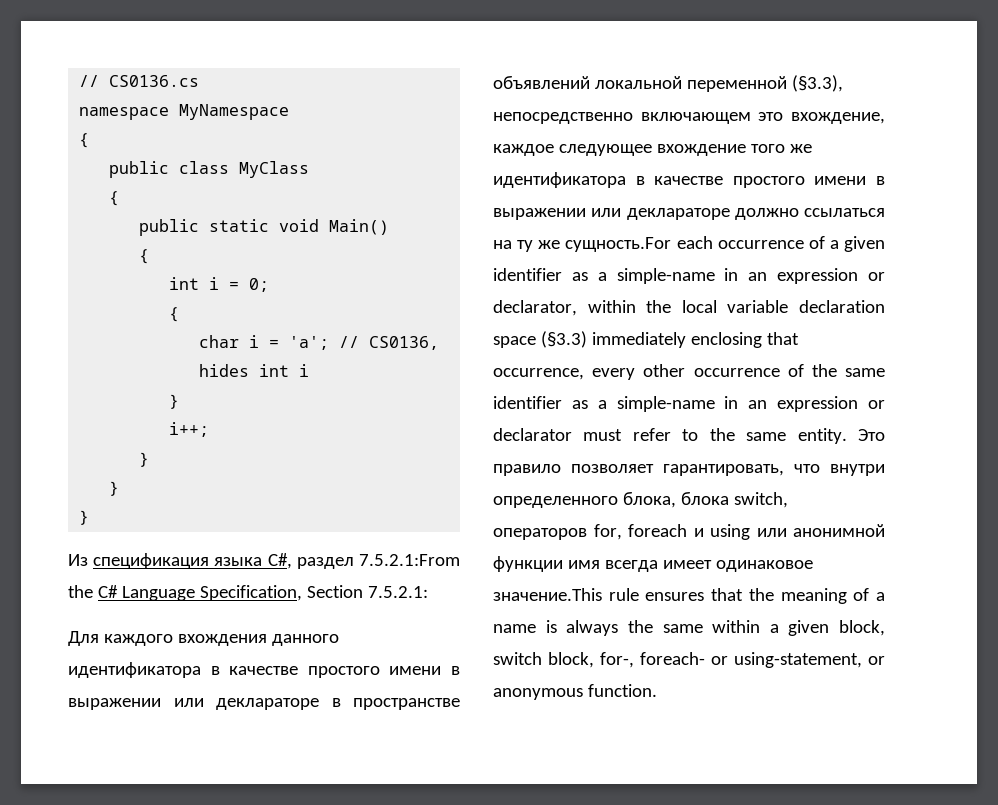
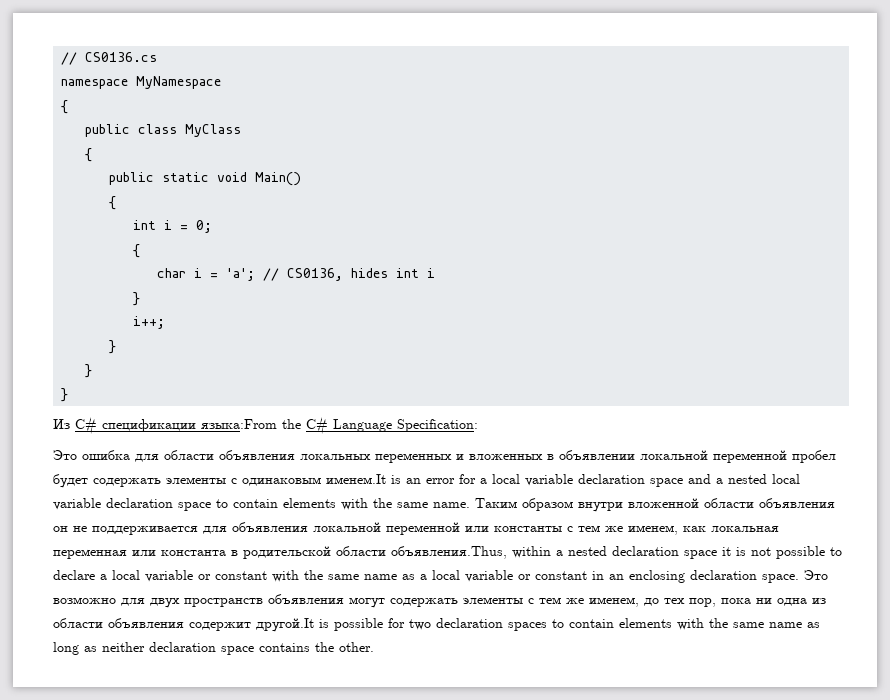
- Из спецификация языка C#, раздел 7.5.2.1:From the C# Language Specification, Section 7.5.2.1:
- Для каждого вхождения данного идентификатора в качестве простого имени в выражении или деклараторе в пространстве объявлений локальной переменной (§3.3), непосредственно включающем это вхождение, каждое следующее вхождение того же идентификатора в качестве простого имени в выражении или деклараторе должно ссылаться на ту же сущность.For each occurrence of a given identifier as a simple-name in an expression or declarator, within the local variable declaration space (§3.3) immediately enclosing that occurrence, every other occurrence of the same identifier as a simple-name in an expression or declarator must refer to the same entity. Это правило позволяет гарантировать, что внутри определенного блока, блока switch, операторов for, foreach и using или анонимной функции имя всегда имеет одинаковое значение.This rule ensures that the meaning of a name is always the same within a given block, switch block, for-, foreach- or using-statement, or anonymous function.
+ Из C# спецификации языка:From the C# Language Specification:
+ Это ошибка для области объявления локальных переменных и вложенных в объявлении локальной переменной пробел будет содержать элементы с одинаковым именем.It is an error for a local variable declaration space and a nested local variable declaration space to contain elements with the same name. Таким образом внутри вложенной области объявления он не поддерживается для объявления локальной переменной или константы с тем же именем, как локальная переменная или константа в родительской области объявления.Thus, within a nested declaration space it is not possible to declare a local variable or constant with the same name as a local variable or constant in an enclosing declaration space. Это возможно для двух пространств объявления могут содержать элементы с тем же именем, до тех пор, пока ни одна из области объявления содержит другой.It is possible for two declaration spaces to contain elements with the same name as long as neither declaration space contains the other.

